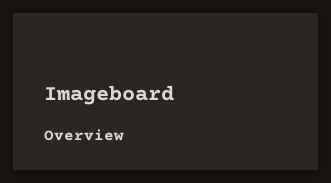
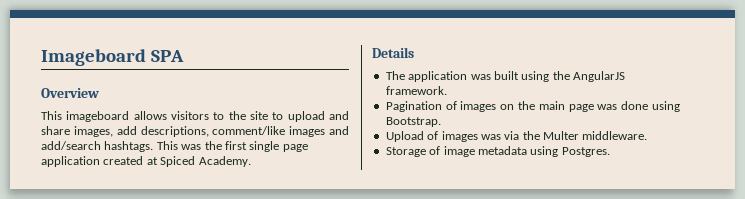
- Imageboard
+ Imageboard SPA
+ This imageboard allows visitors to the site to upload and share images, add descriptions, comment/like images and add/search hashtags. This was the first single page application created at Spiced Academy.
+ Details
+ The application was built using the AngularJS framework.
+ Pagination of images on the main page was done using Bootstrap.
+ Upload of images was via the Multer middleware.
+ Storage of image metadata using Postgres.

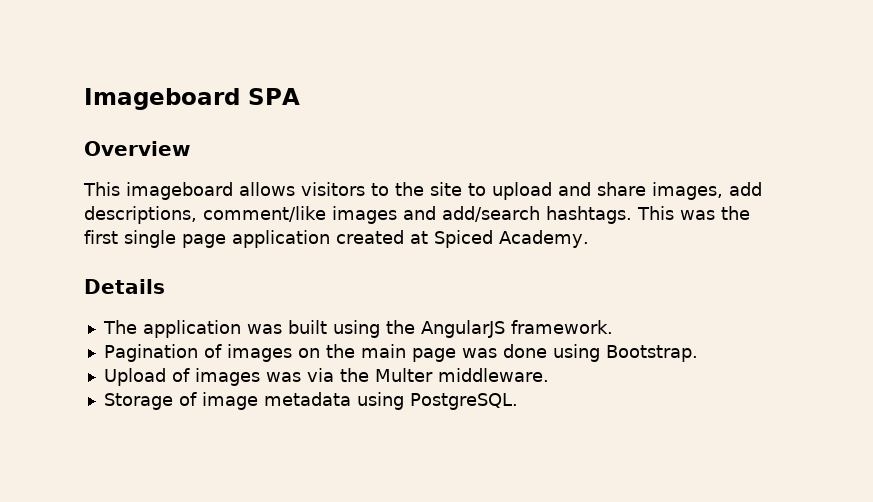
- Storage of image metadata using Postgres.
+ Storage of image metadata using PostgreSQL.

